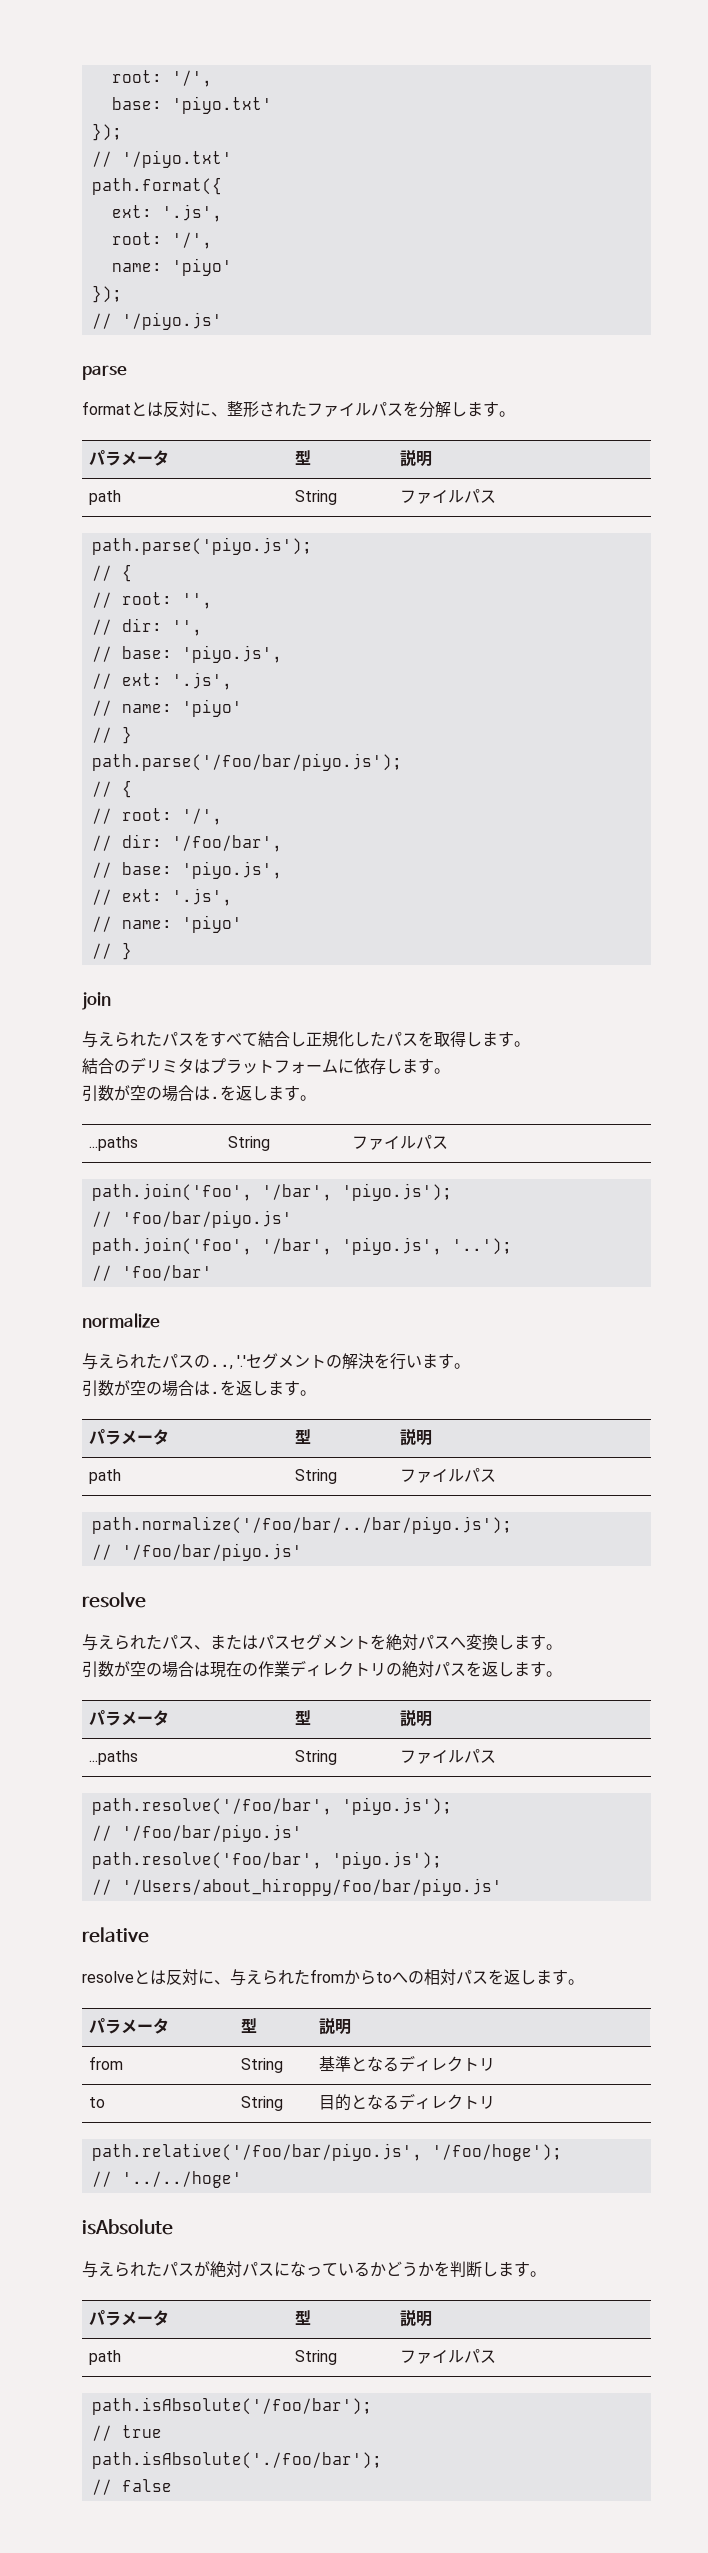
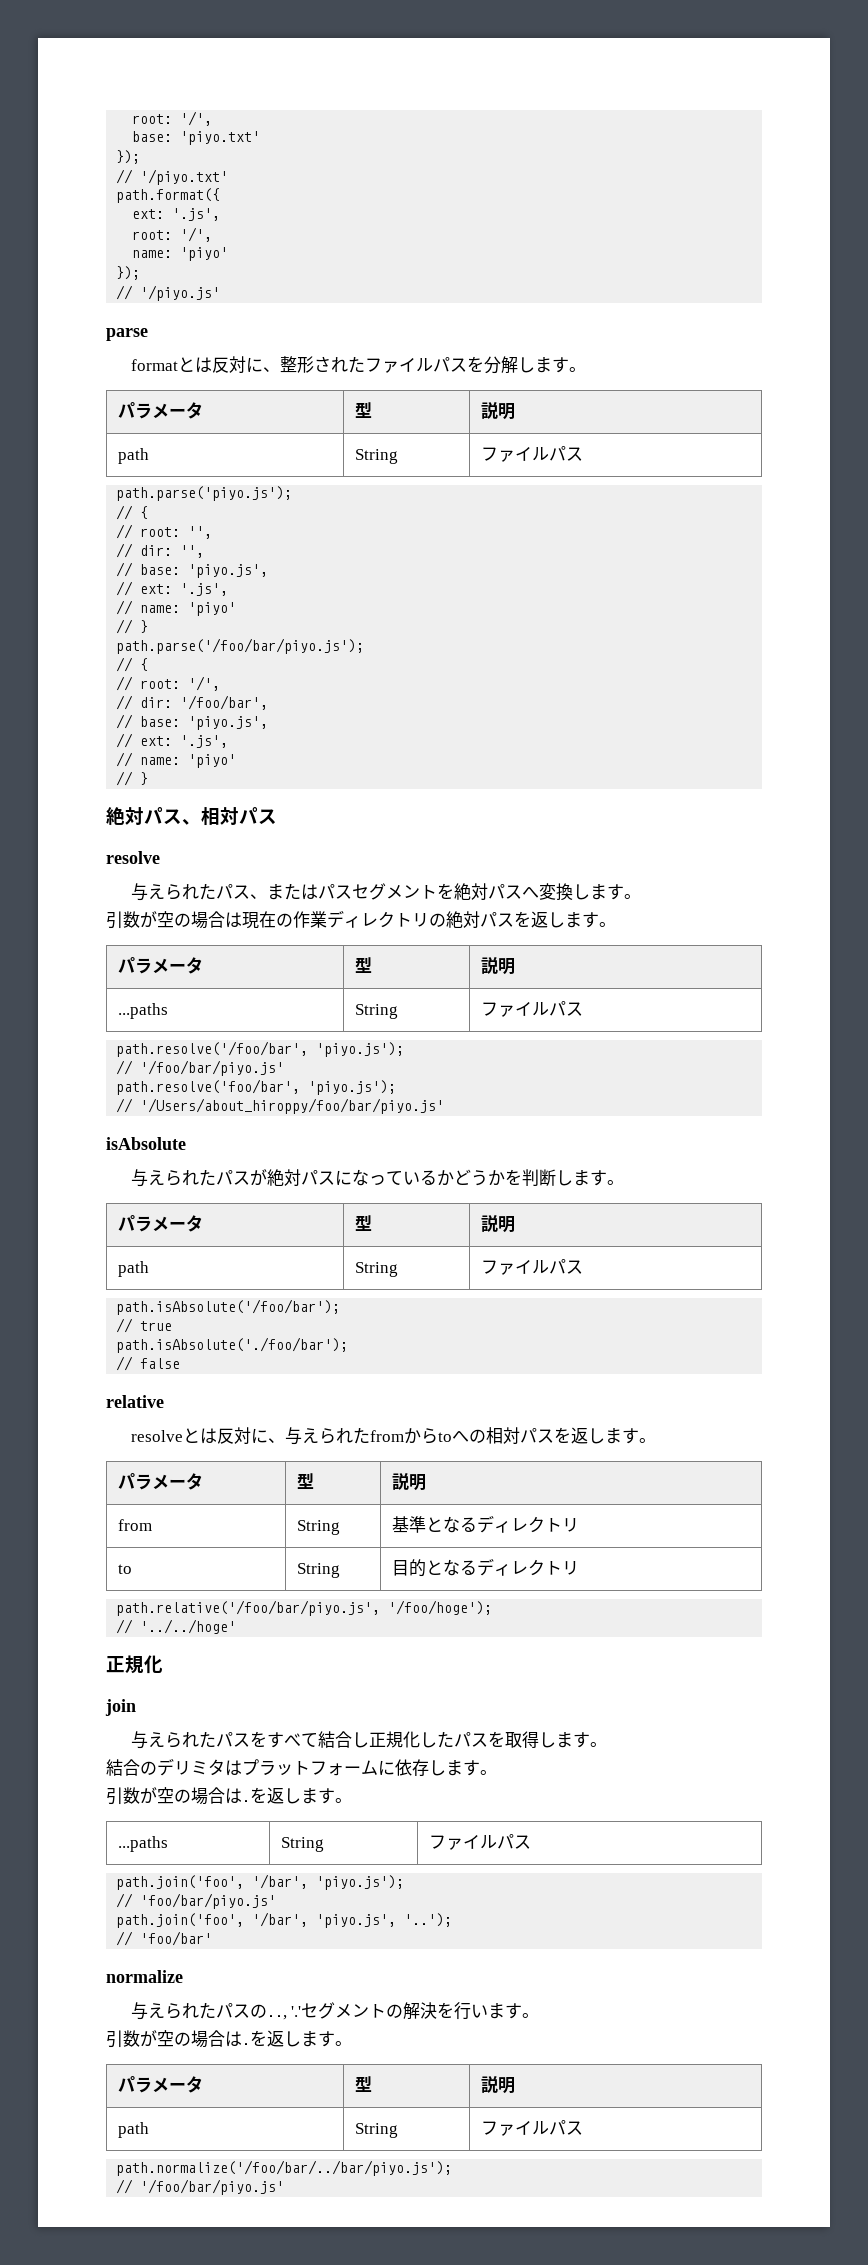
+ 絶対パス、相対パス
+ resolve
+ 与えられたパス、またはパスセグメントを絶対パスへ変換します。
+ 引数が空の場合は現在の作業ディレクトリの絶対パスを返します。
+ パラメータ | 型 | 説明
+ ...paths | String | ファイルパス
+ path.resolve('/foo/bar', 'piyo.js');
+ // '/foo/bar/piyo.js'
+ path.resolve('foo/bar', 'piyo.js');
+ // '/Users/about_hiroppy/foo/bar/piyo.js'
+ isAbsolute
+ 与えられたパスが絶対パスになっているかどうかを判断します。
+ パラメータ | 型 | 説明
+ path | String | ファイルパス
+ path.isAbsolute('/foo/bar');
+ // true
+ path.isAbsolute('./foo/bar');
+ // false
+ relative
+ resolveとは反対に、与えられたfromからtoへの相対パスを返します。
+ パラメータ | 型 | 説明
+ from | String | 基準となるディレクトリ
+ to | String | 目的となるディレクトリ
+ path.relative('/foo/bar/piyo.js', '/foo/hoge');
+ // '../../hoge'
+ 正規化
  path.normalize('/foo/bar/../bar/piyo.js');
  // '/foo/bar/piyo.js'
- resolve
- 与えられたパス、またはパスセグメントを絶対パスへ変換します。
- 引数が空の場合は現在の作業ディレクトリの絶対パスを返します。
- パラメータ | 型 | 説明
- ...paths | String | ファイルパス
- path.resolve('/foo/bar', 'piyo.js');
- // '/foo/bar/piyo.js'
- path.resolve('foo/bar', 'piyo.js');
- // '/Users/about_hiroppy/foo/bar/piyo.js'
- relative
- resolveとは反対に、与えられたfromからtoへの相対パスを返します。
- パラメータ | 型 | 説明
- from | String | 基準となるディレクトリ
- to | String | 目的となるディレクトリ
- path.relative('/foo/bar/piyo.js', '/foo/hoge');
- // '../../hoge'
- isAbsolute
- 与えられたパスが絶対パスになっているかどうかを判断します。
- パラメータ | 型 | 説明
- path | String | ファイルパス
- path.isAbsolute('/foo/bar');
- // true
- path.isAbsolute('./foo/bar');
- // false

